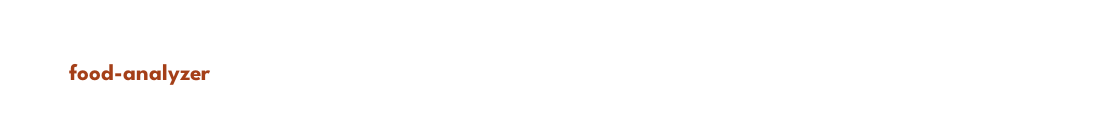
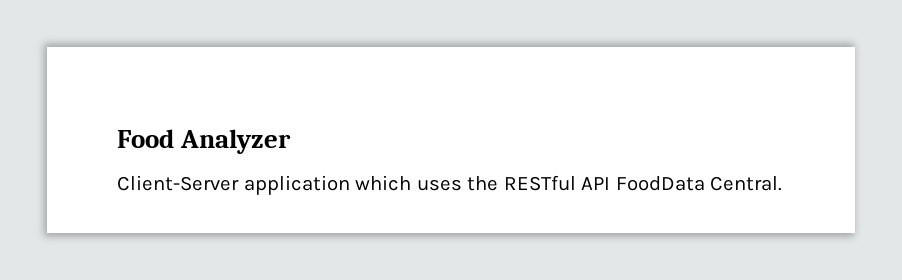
- food-analyzer
+ Food Analyzer
+ Client-Server application which uses the RESTful API FoodData Central.

